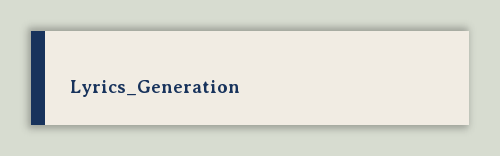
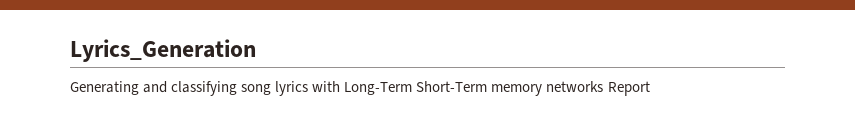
+ Generating and classifying song lyrics with Long-Term Short-Term memory networks Report

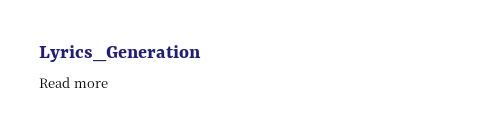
- Generating and classifying song lyrics with Long-Term Short-Term memory networks Report
+ Read more

